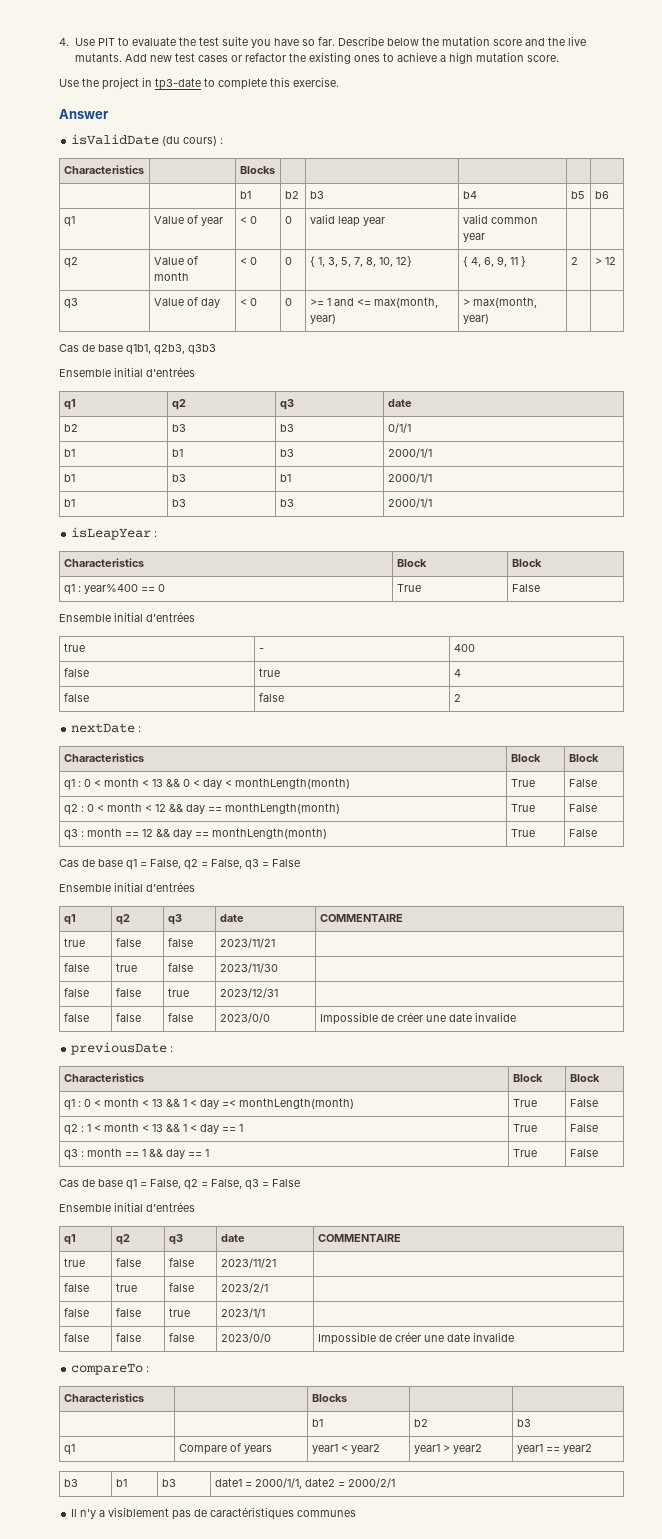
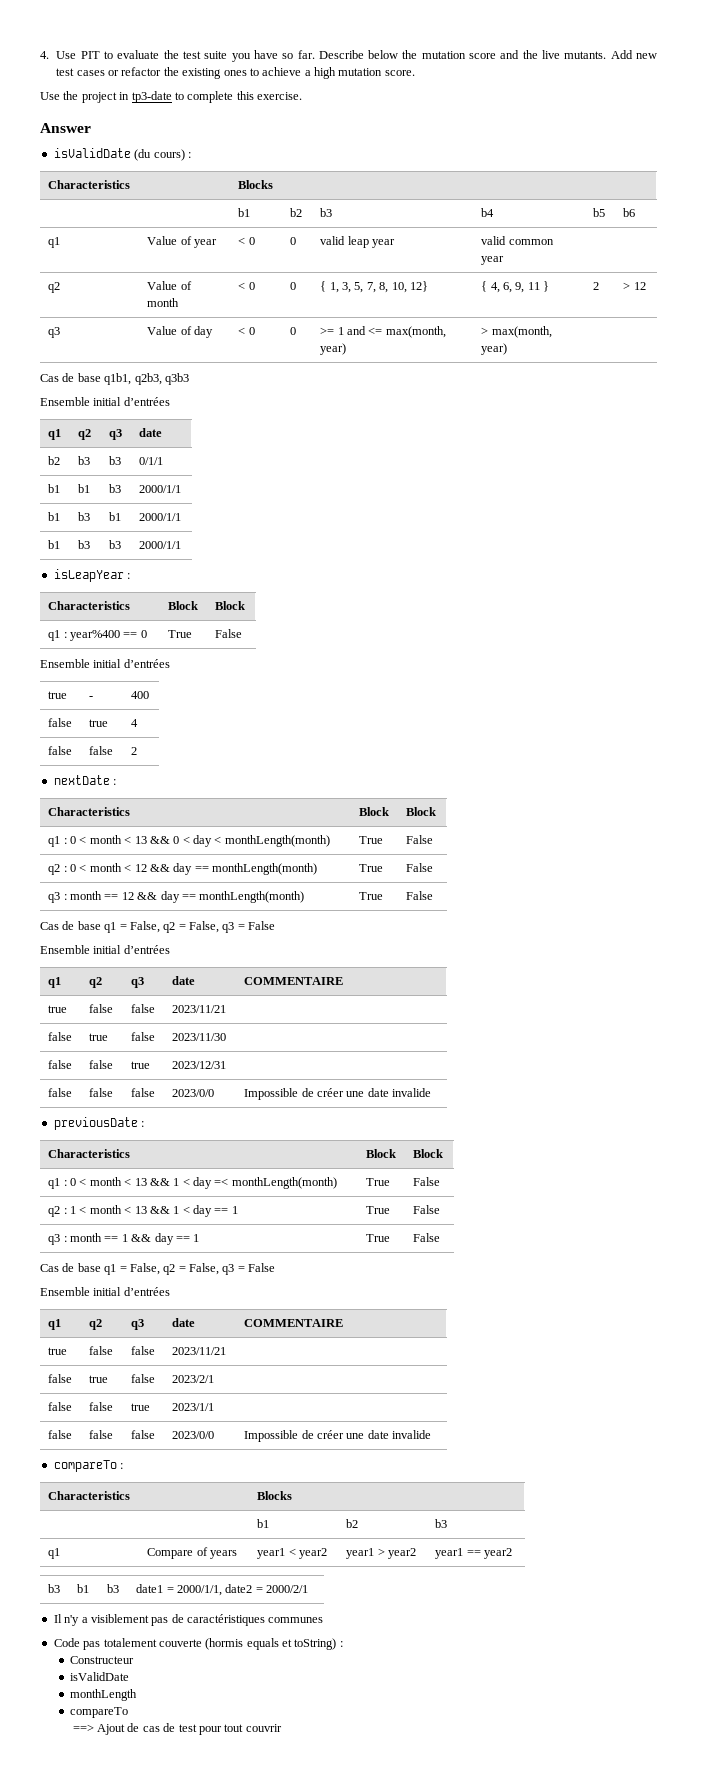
+ Code pas totalement couverte (hormis equals et toString) :
+ Constructeur
+ isValidDate
+ monthLength
+ compareTo
+ ==> Ajout de cas de test pour tout couvrir

